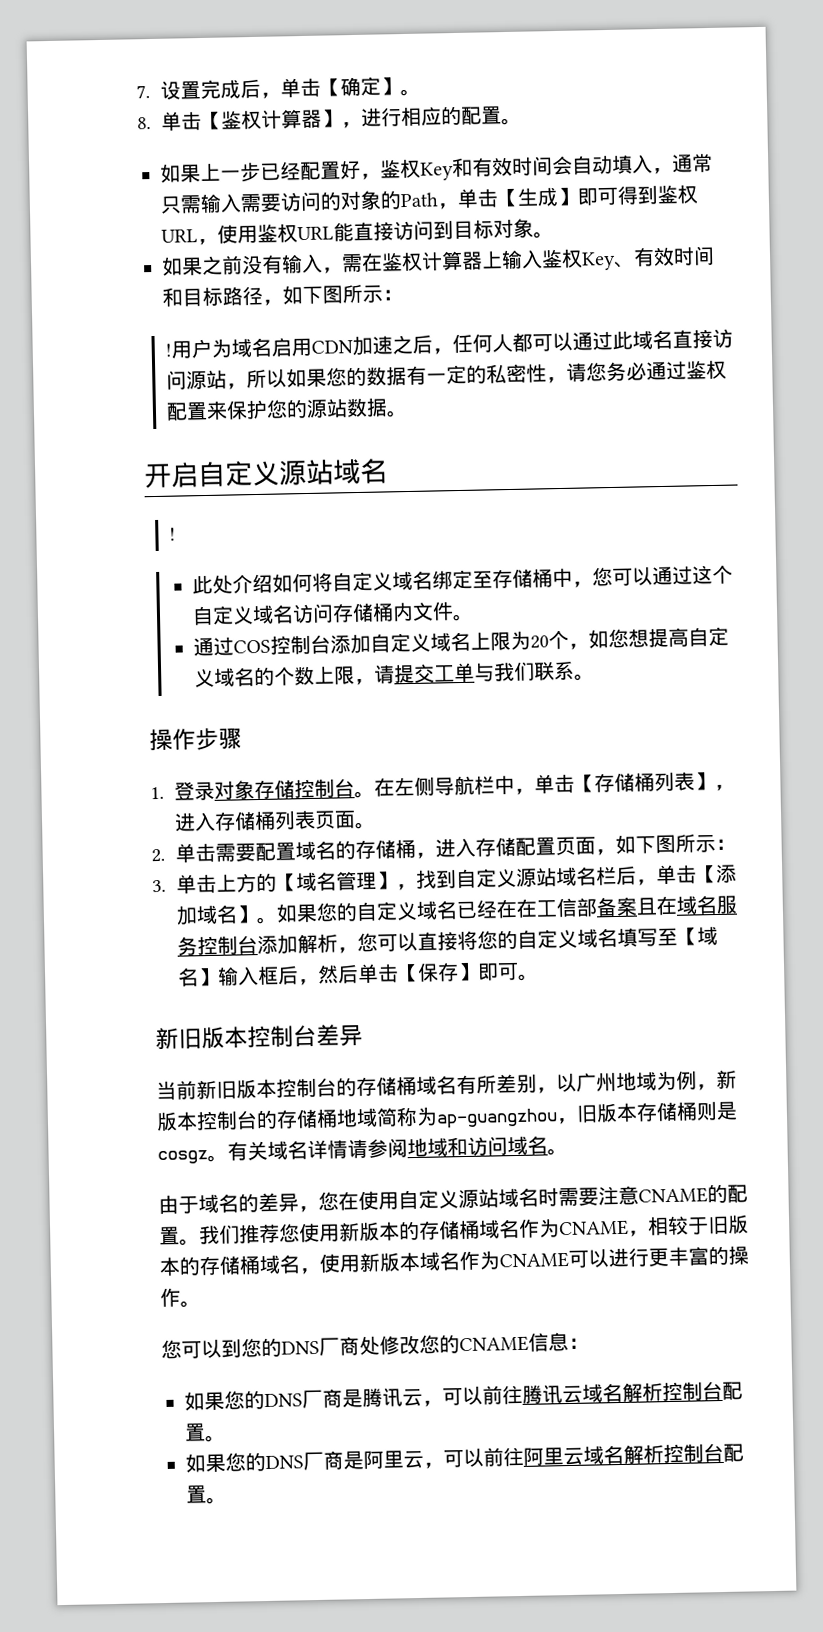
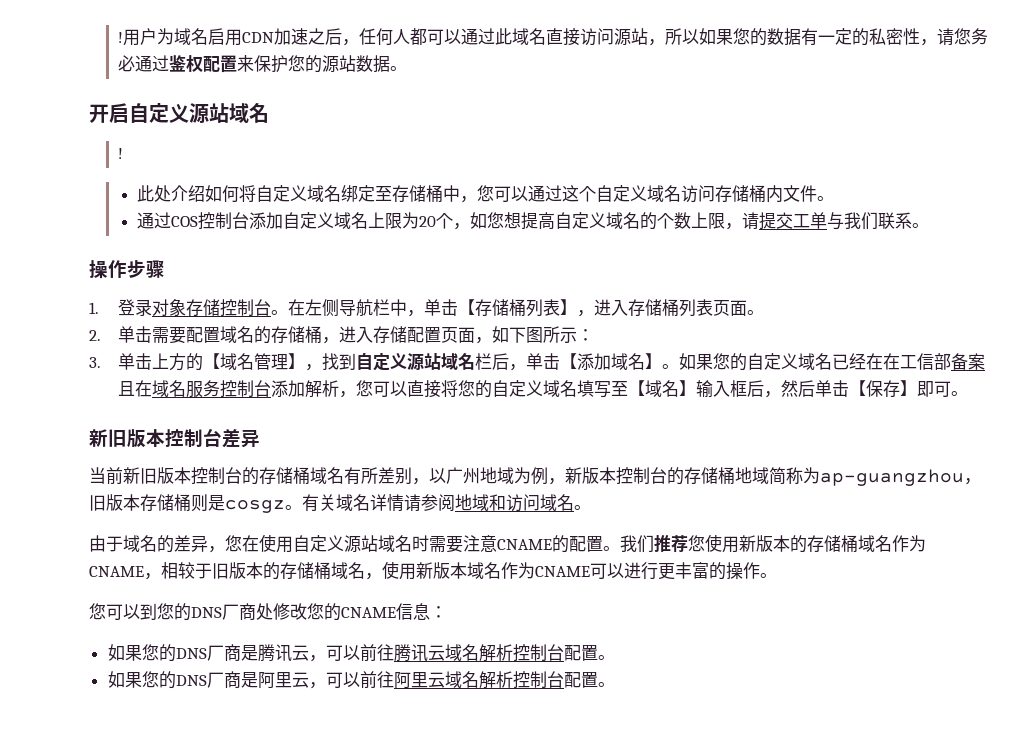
- 7.设置完成后，单击【确定】。
- 8.单击【鉴权计算器】，进行相应的配置。
- 如果上一步已经配置好，鉴权Key和有效时间会自动填入，通常只需输入需要访问的对象的Path，单击【生成】即可得到鉴权URL，使用鉴权URL能直接访问到目标对象。
- 如果之前没有输入，需在鉴权计算器上输入鉴权Key、有效时间和目标路径，如下图所示：

